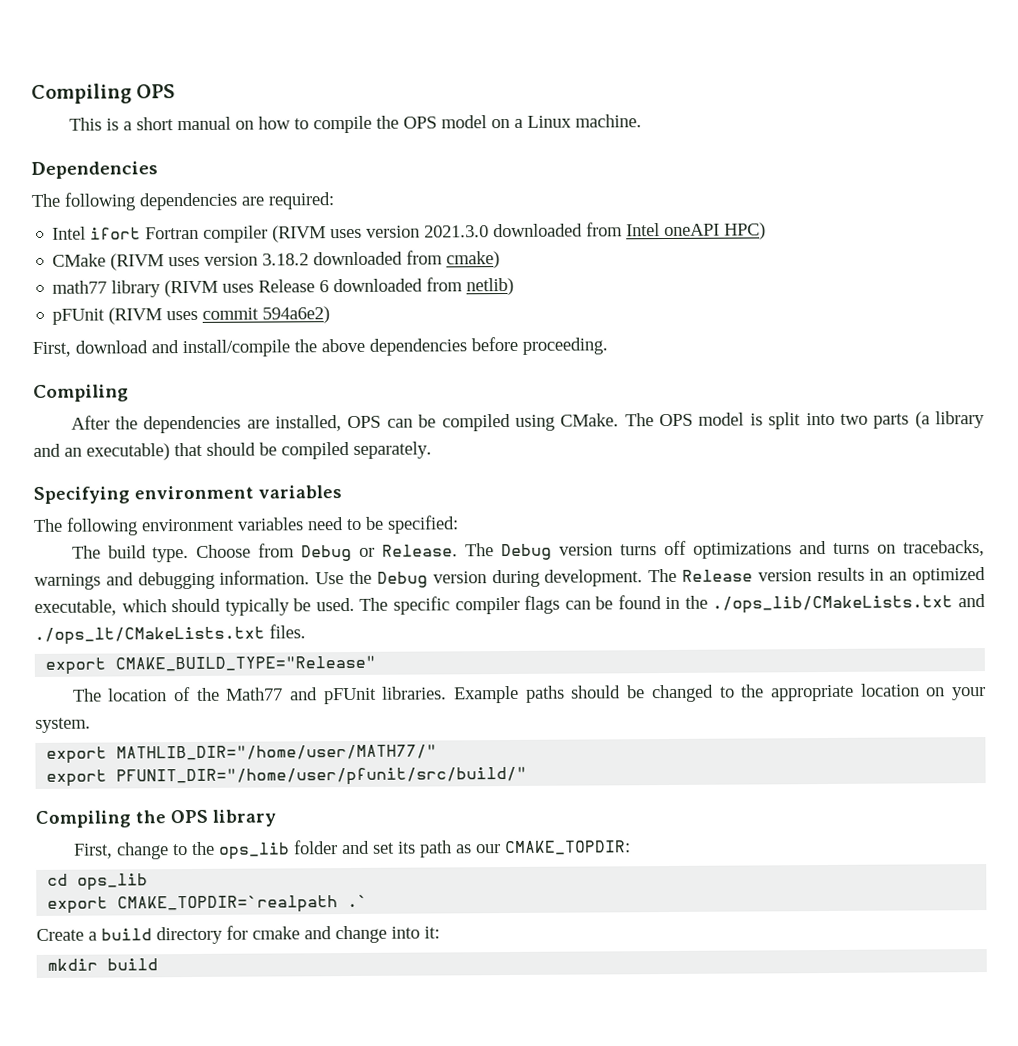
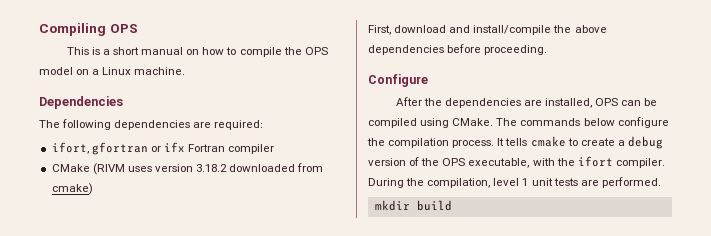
- Intel ifort Fortran compiler (RIVM uses version 2021.3.0 downloaded from Intel oneAPI HPC)
+ ifort, gfortran or ifx Fortran compiler
- math77 library (RIVM uses Release 6 downloaded from netlib)
- pFUnit (RIVM uses commit 594a6e2)
  First, download and install/compile the above dependencies before proceeding.
- Compiling
+ Configure
- The OPS model is split into two parts (a library and an executable) that should be compiled separately.
- Specifying environment variables
- The following environment variables need to be specified:
- The build type. Choose from Debug or Release. The Debug version turns off optimizations and turns on tracebacks, warnings and debugging information. Use the Debug version during development. The Release version results in an optimized executable, which should typically be used. The specific compiler flags can be found in the ./ops_lib/CMakeLists.txt and ./ops_lt/CMakeLists.txt files.
- export CMAKE_BUILD_TYPE="Release"
- The location of the Math77 and pFUnit libraries. Example paths should be changed to the appropriate location on your system.
- export MATHLIB_DIR="/home/user/MATH77/"
- export PFUNIT_DIR="/home/user/pfunit/src/build/"
- Compiling the OPS library
- First, change to the ops_lib folder and set its path as our CMAKE_TOPDIR:
- cd ops_lib
- export CMAKE_TOPDIR=`realpath .`
- Create a build directory for cmake and change into it:
+ The commands below configure the compilation process. It tells cmake to create a debug version of the OPS executable, with the ifort compiler. During the compilation, level 1 unit tests are performed.

